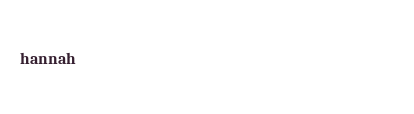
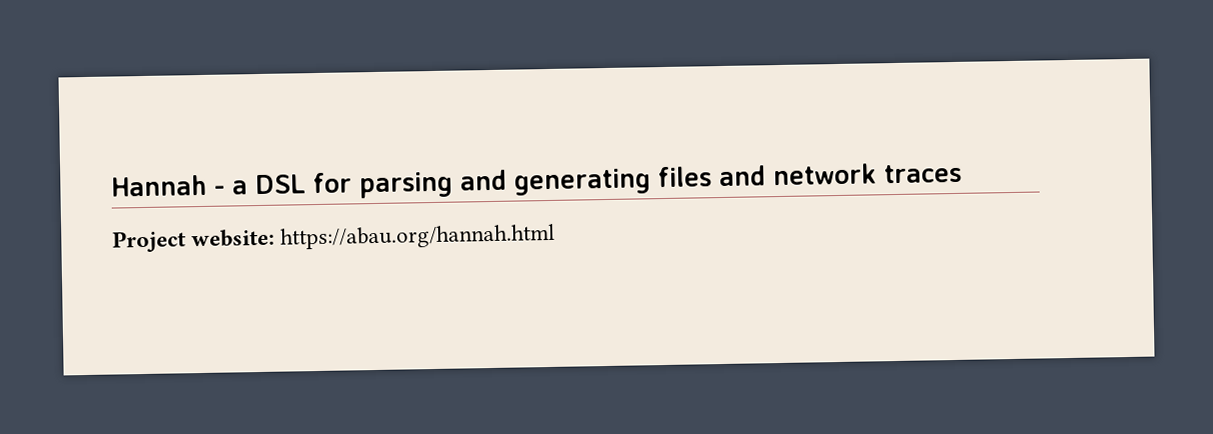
- hannah
+ Hannah - a DSL for parsing and generating files and network traces
+ Project website: https://abau.org/hannah.html

